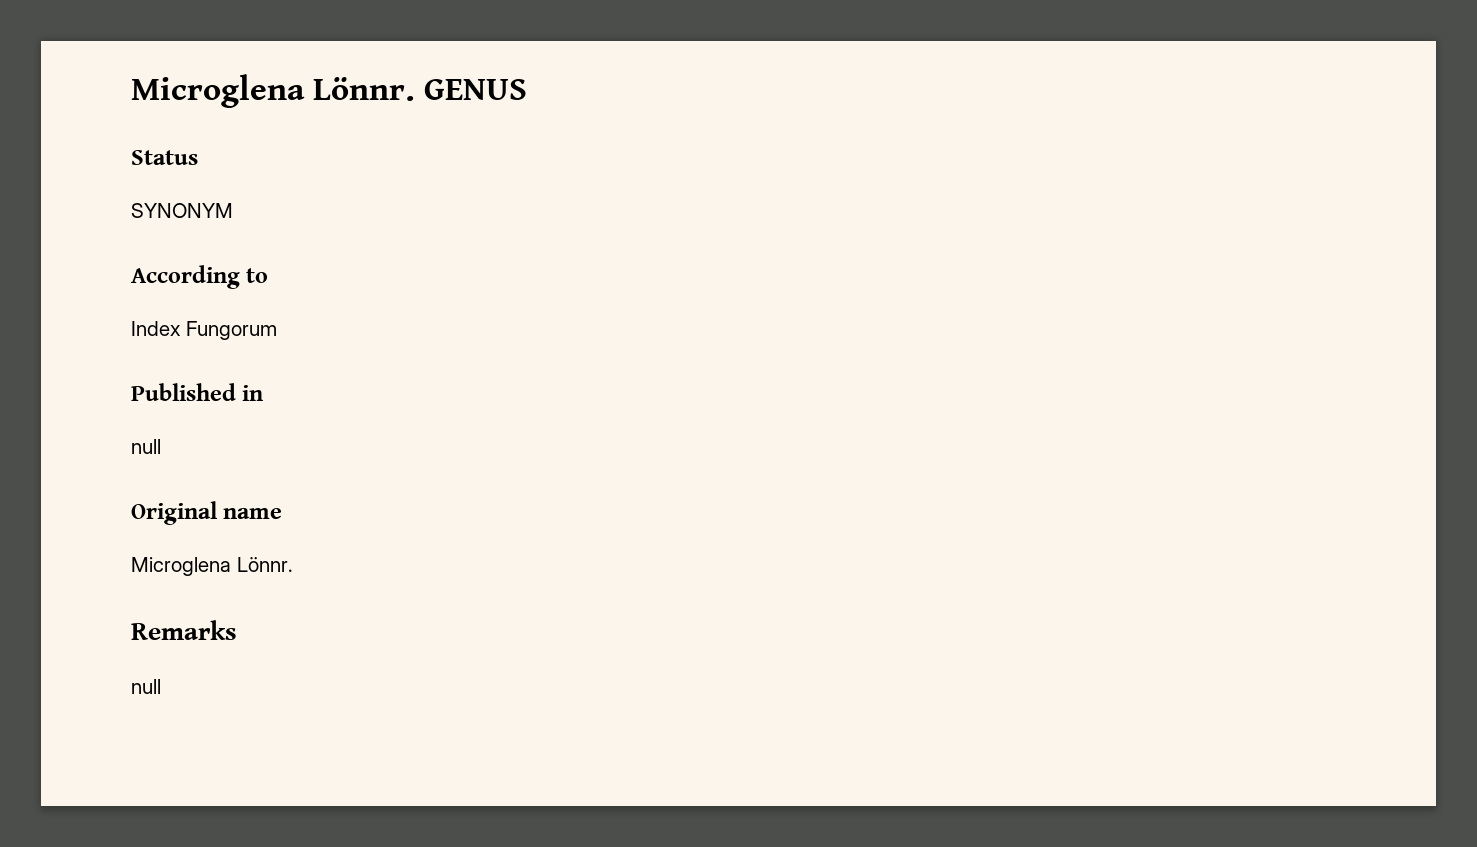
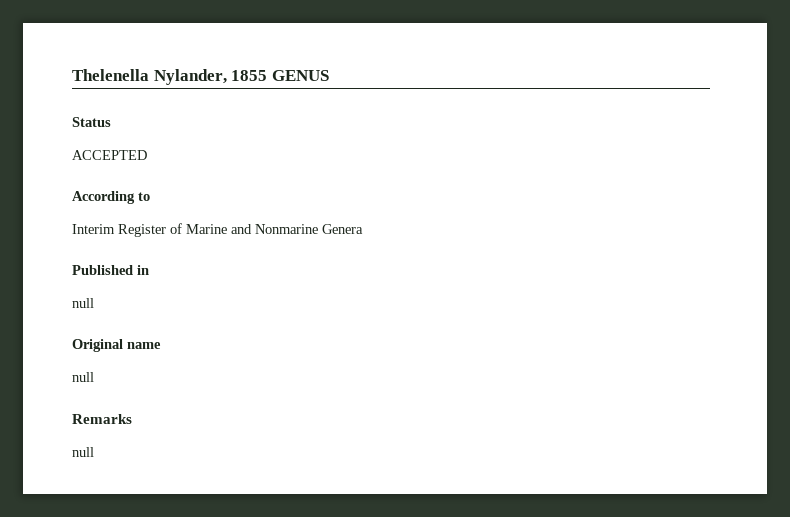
- Microglena Lönnr. GENUS
+ Thelenella Nylander, 1855 GENUS
- SYNONYM
+ ACCEPTED
- Index Fungorum
+ Interim Register of Marine and Nonmarine Genera
  Original name
- Microglena Lönnr.
+ null

